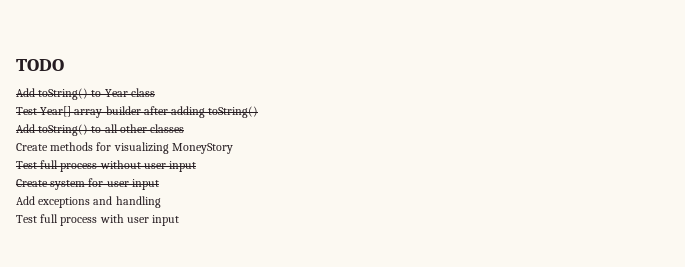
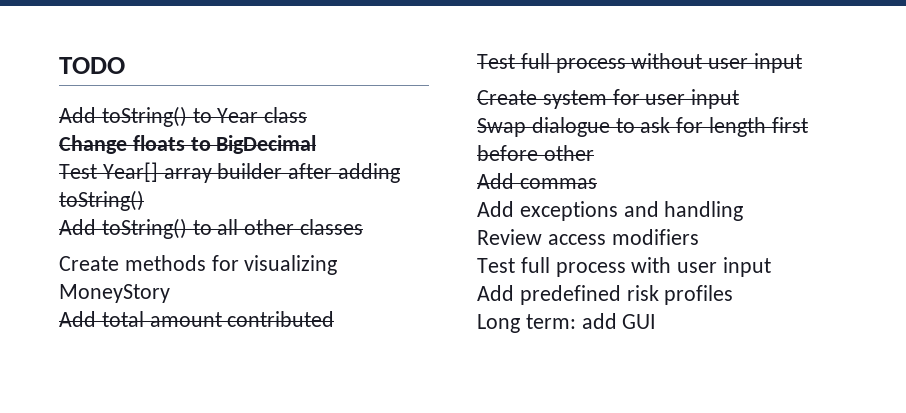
+ Change floats to BigDecimal
+ Add total amount contributed
+ Swap dialogue to ask for length first before other
+ Add commas
+ Review access modifiers
+ Add predefined risk profiles
+ Long term: add GUI

